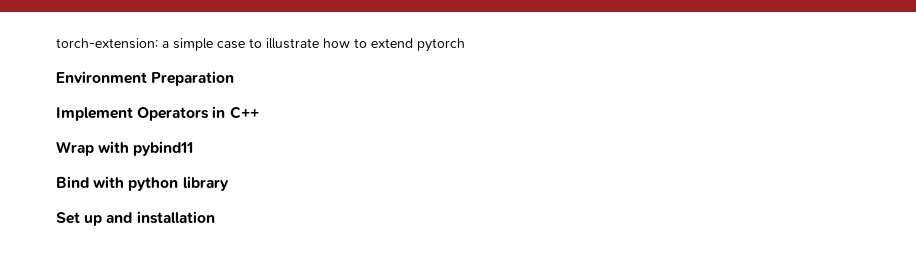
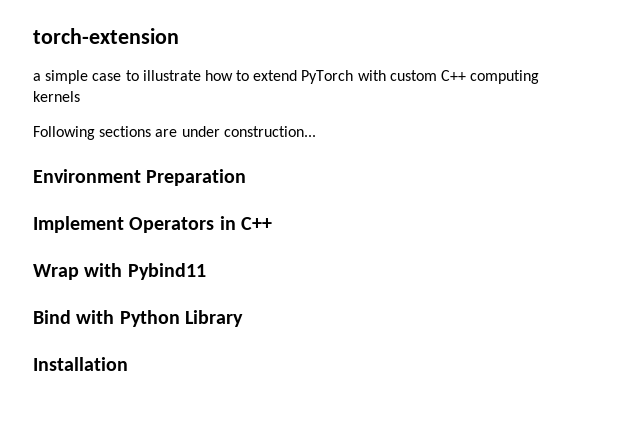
- torch-extension: a simple case to illustrate how to extend pytorch
+ torch-extension
+ a simple case to illustrate how to extend PyTorch with custom C++ computing kernels
+ Following sections are under construction...
- Wrap with pybind11
+ Wrap with Pybind11
- Bind with python library
- Set up and installation
+ Bind with Python Library
+ Installation

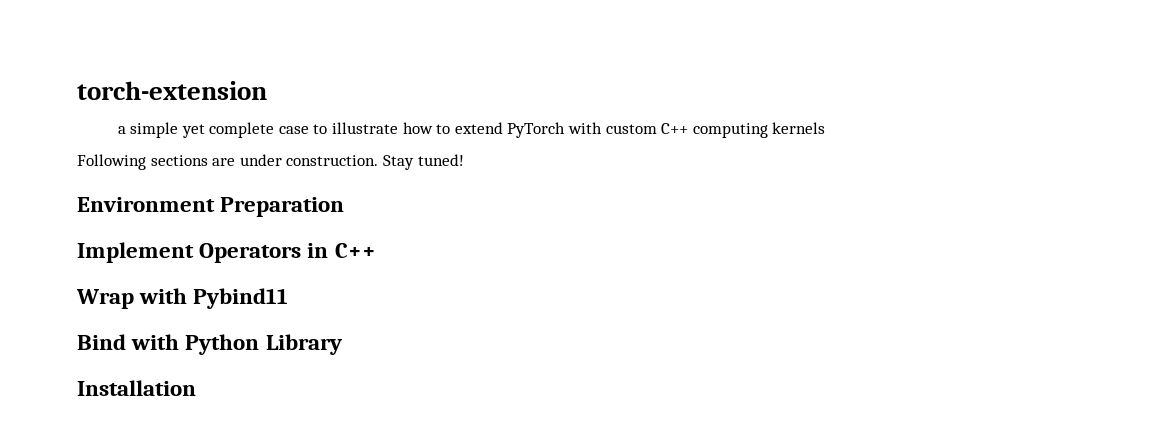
- a simple case to illustrate how to extend PyTorch with custom C++ computing kernels
+ a simple yet complete case to illustrate how to extend PyTorch with custom C++ computing kernels
- Following sections are under construction...
+ Following sections are under construction. Stay tuned!

